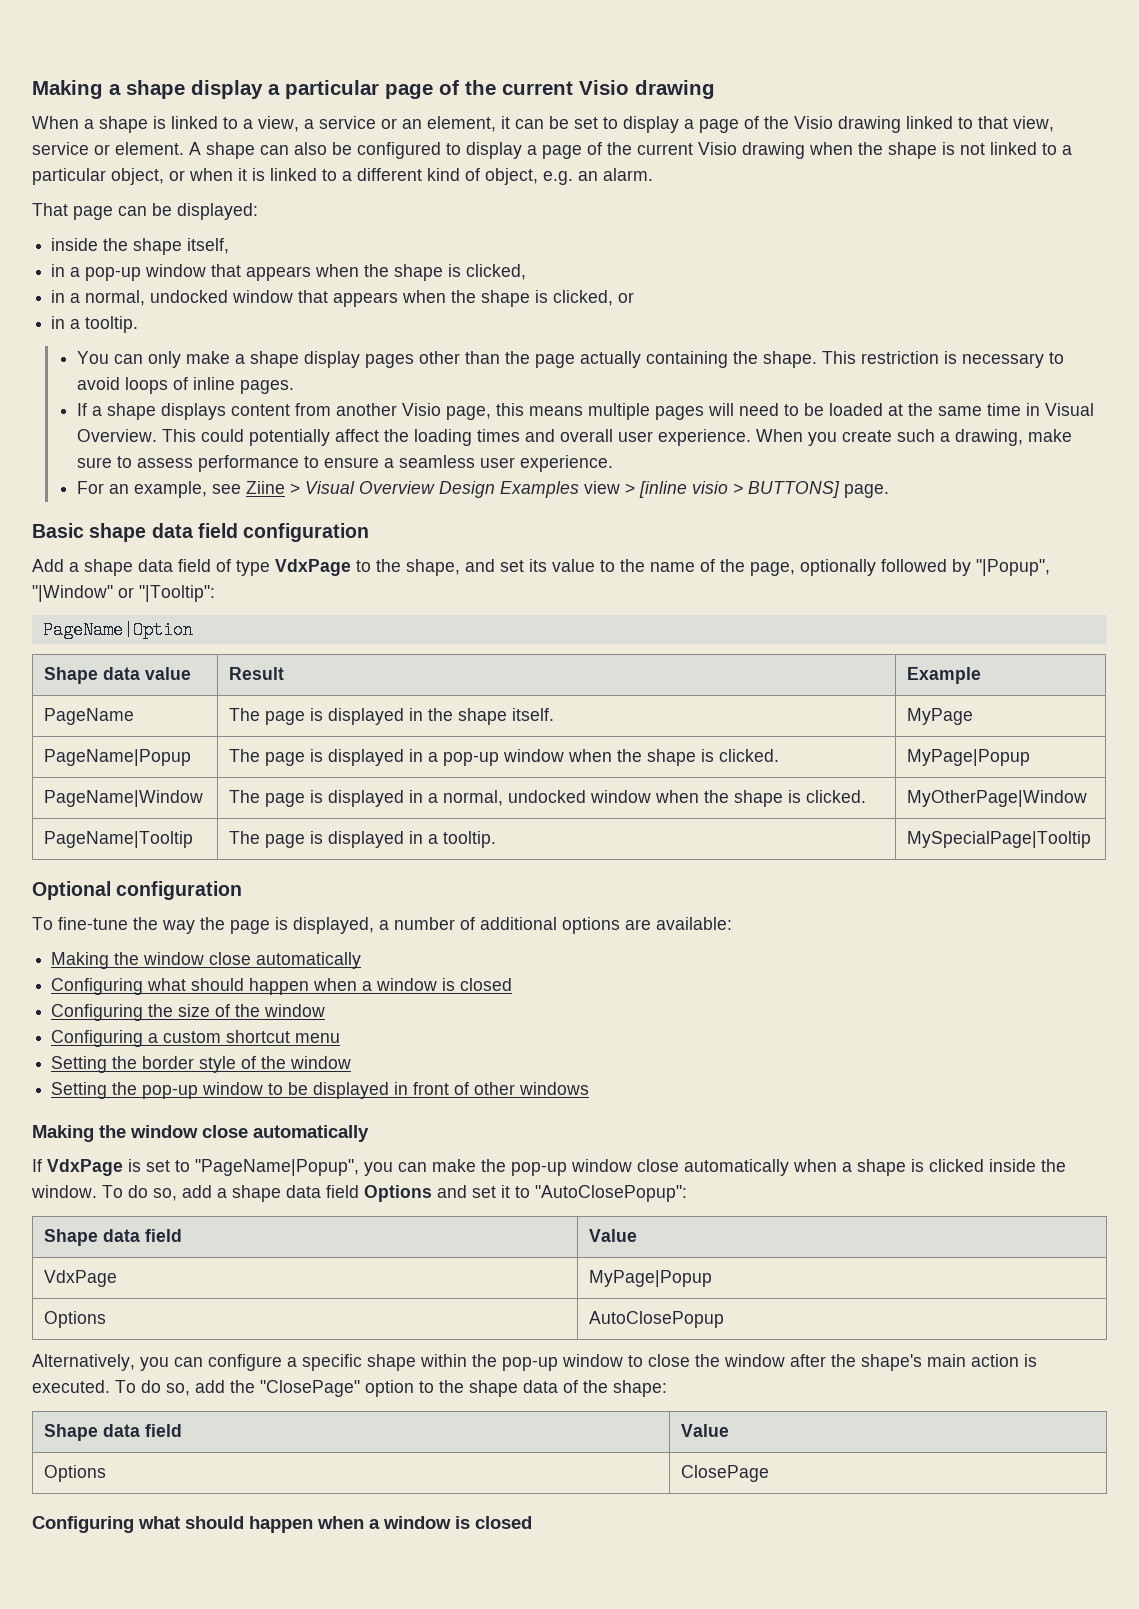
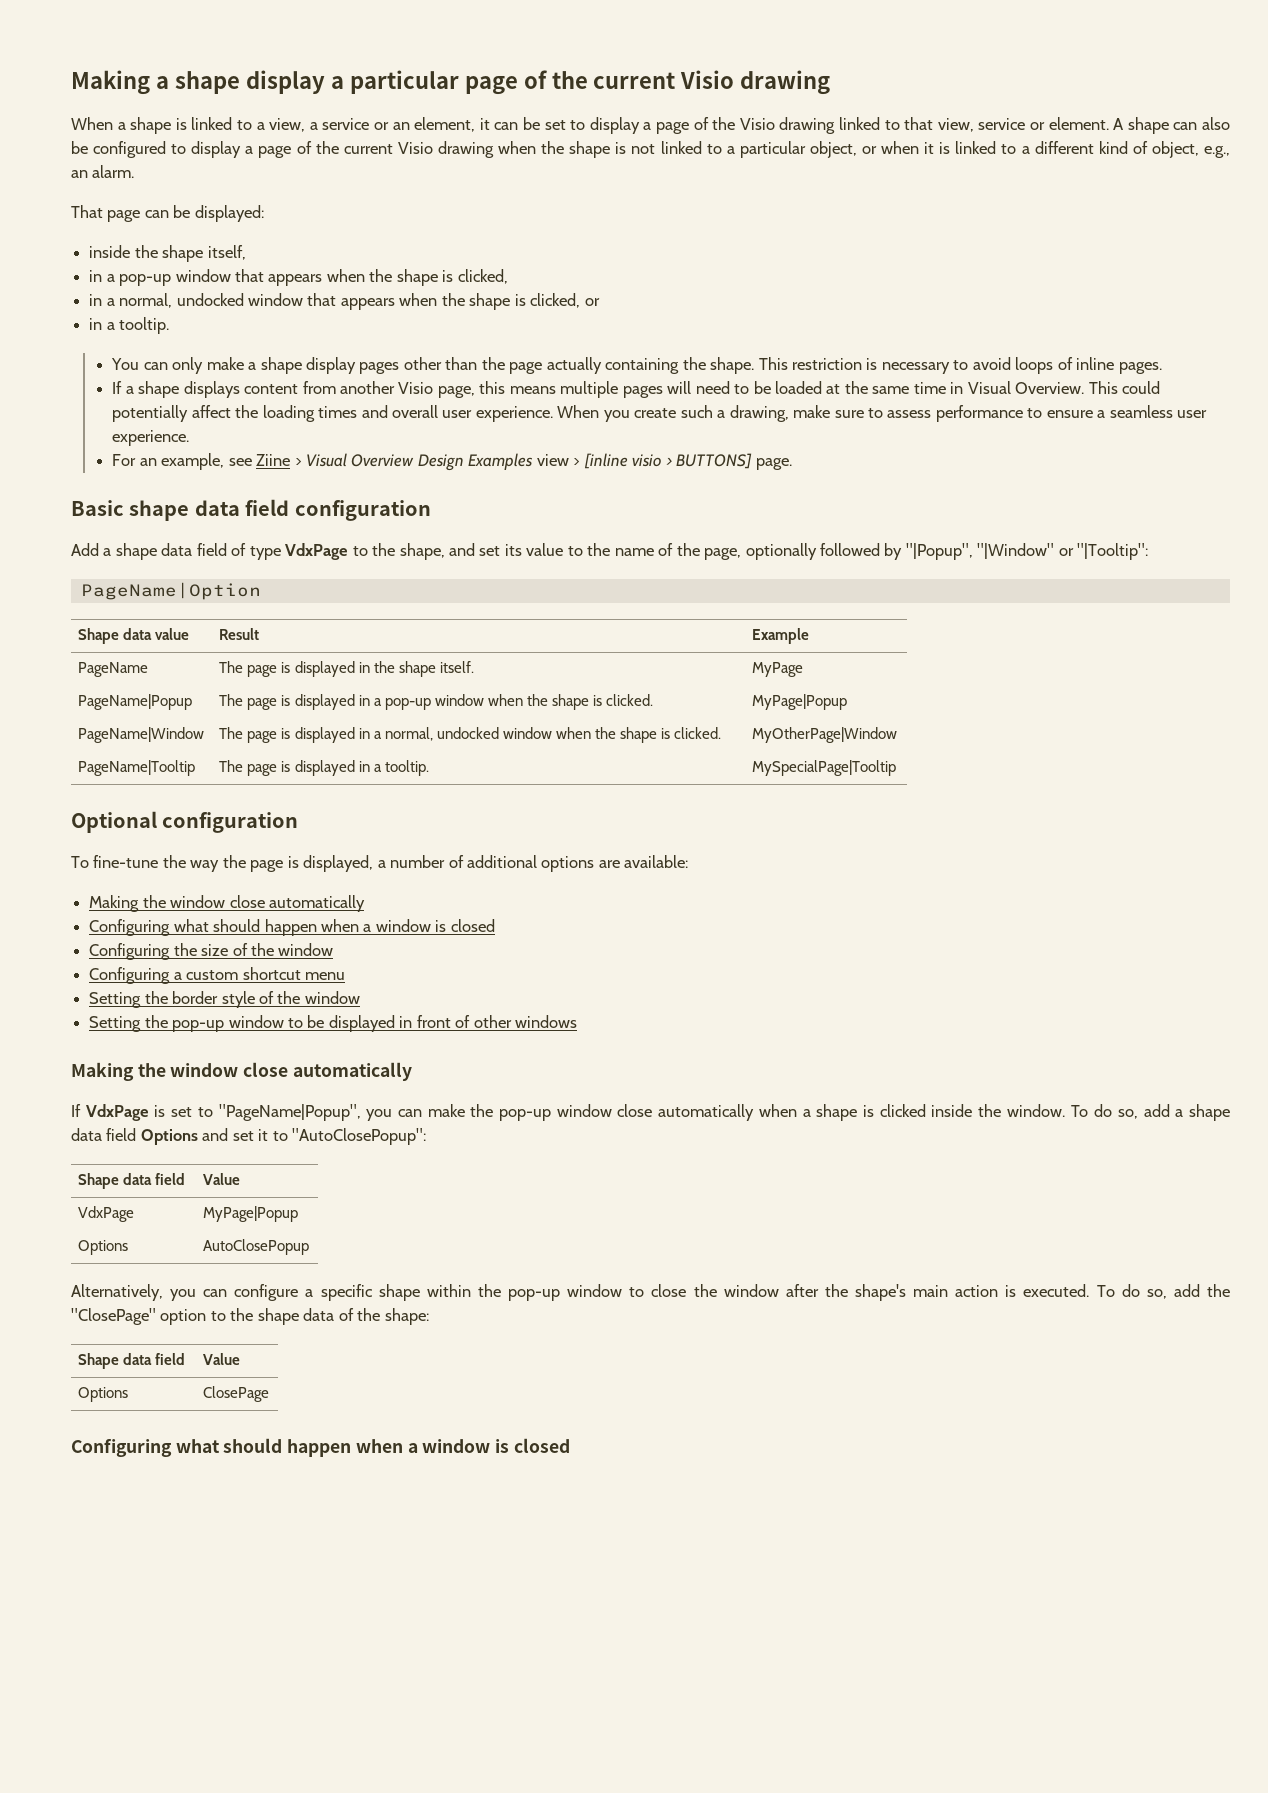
- A shape can also be configured to display a page of the current Visio drawing when the shape is not linked to a particular object, or when it is linked to a different kind of object, e.g. an alarm.
+ A shape can also be configured to display a page of the current Visio drawing when the shape is not linked to a particular object, or when it is linked to a different kind of object, e.g., an alarm.

